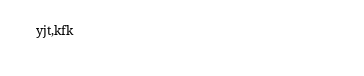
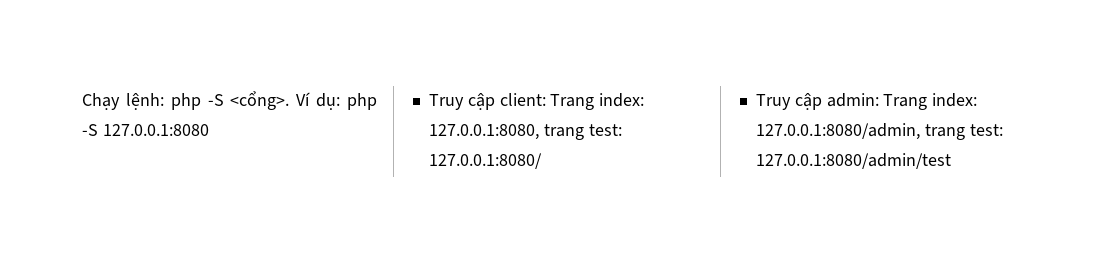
- yjt,kfk
+ Chạy lệnh: php -S <cổng>. Ví dụ: php -S 127.0.0.1:8080
+ Truy cập client: Trang index: 127.0.0.1:8080, trang test: 127.0.0.1:8080/
+ Truy cập admin: Trang index: 127.0.0.1:8080/admin, trang test: 127.0.0.1:8080/admin/test

